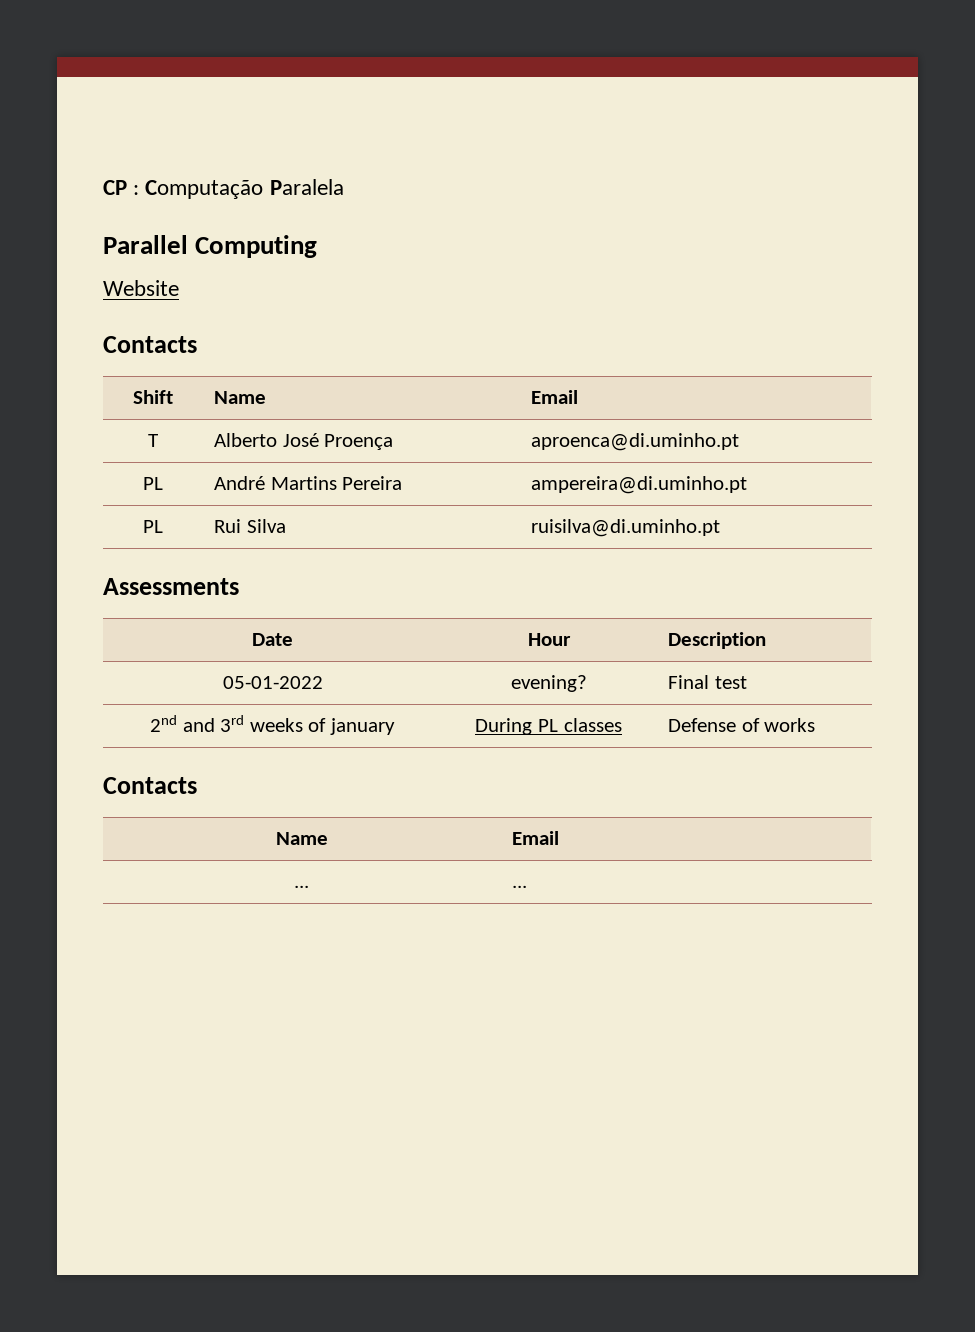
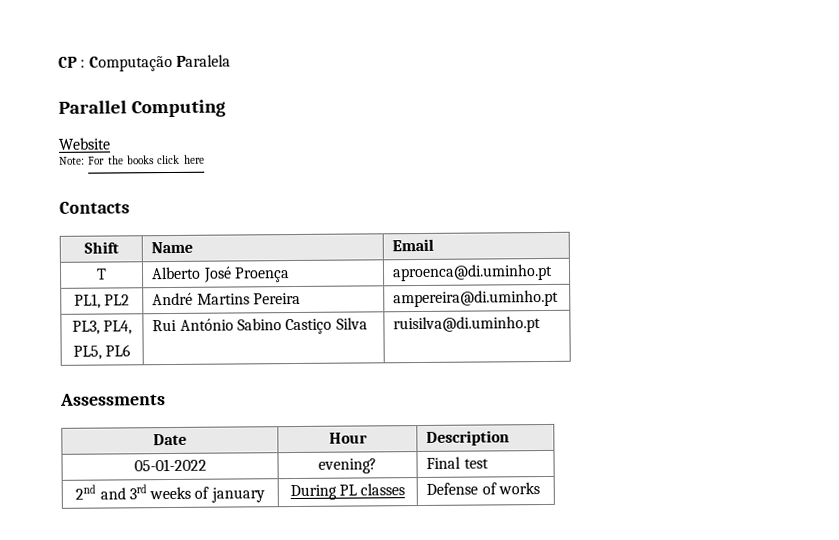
+ Note: For the books click here
- PL | André Martins Pereira | ampereira@di.uminho.pt
+ PL1, PL2 | André Martins Pereira | ampereira@di.uminho.pt
- PL | Rui Silva | ruisilva@di.uminho.pt
+ PL3, PL4,
+ PL5, PL6 | Rui António Sabino Castiço Silva | ruisilva@di.uminho.pt
  2nd and 3rd weeks of january | During PL classes | Defense of works
- Contacts
- Name | Email
- ... | ...

